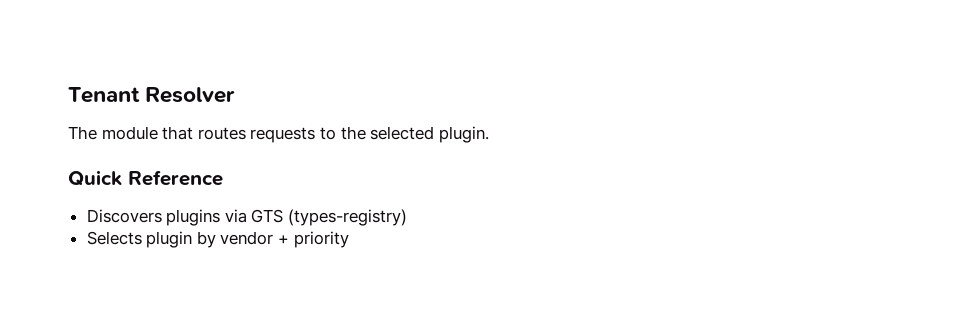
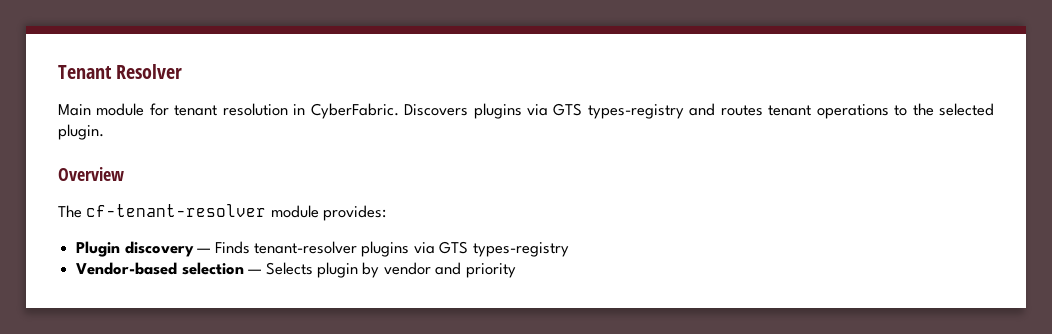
- The module that routes requests to the selected plugin.
- Quick Reference
- Discovers plugins via GTS (types-registry)
- Selects plugin by vendor + priority
+ Main module for tenant resolution in CyberFabric. Discovers plugins via GTS types-registry and routes tenant operations to the selected plugin.
+ Overview
+ The cf-tenant-resolver module provides:
+ Plugin discovery — Finds tenant-resolver plugins via GTS types-registry
+ Vendor-based selection — Selects plugin by vendor and priority

